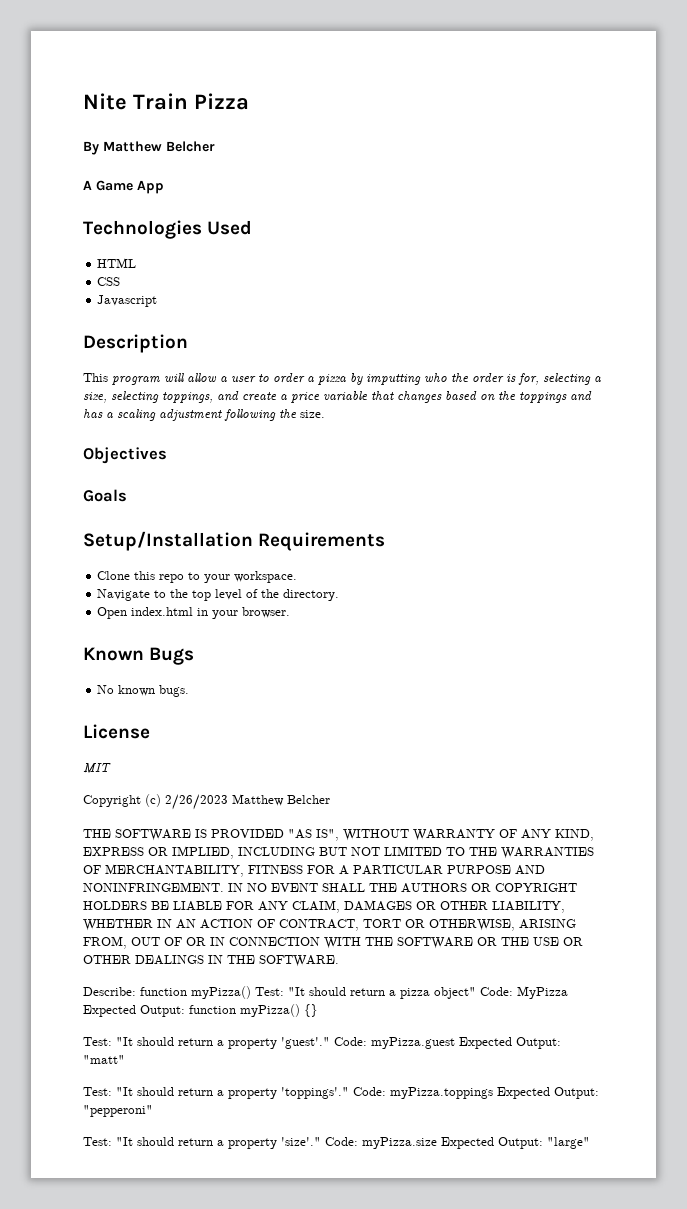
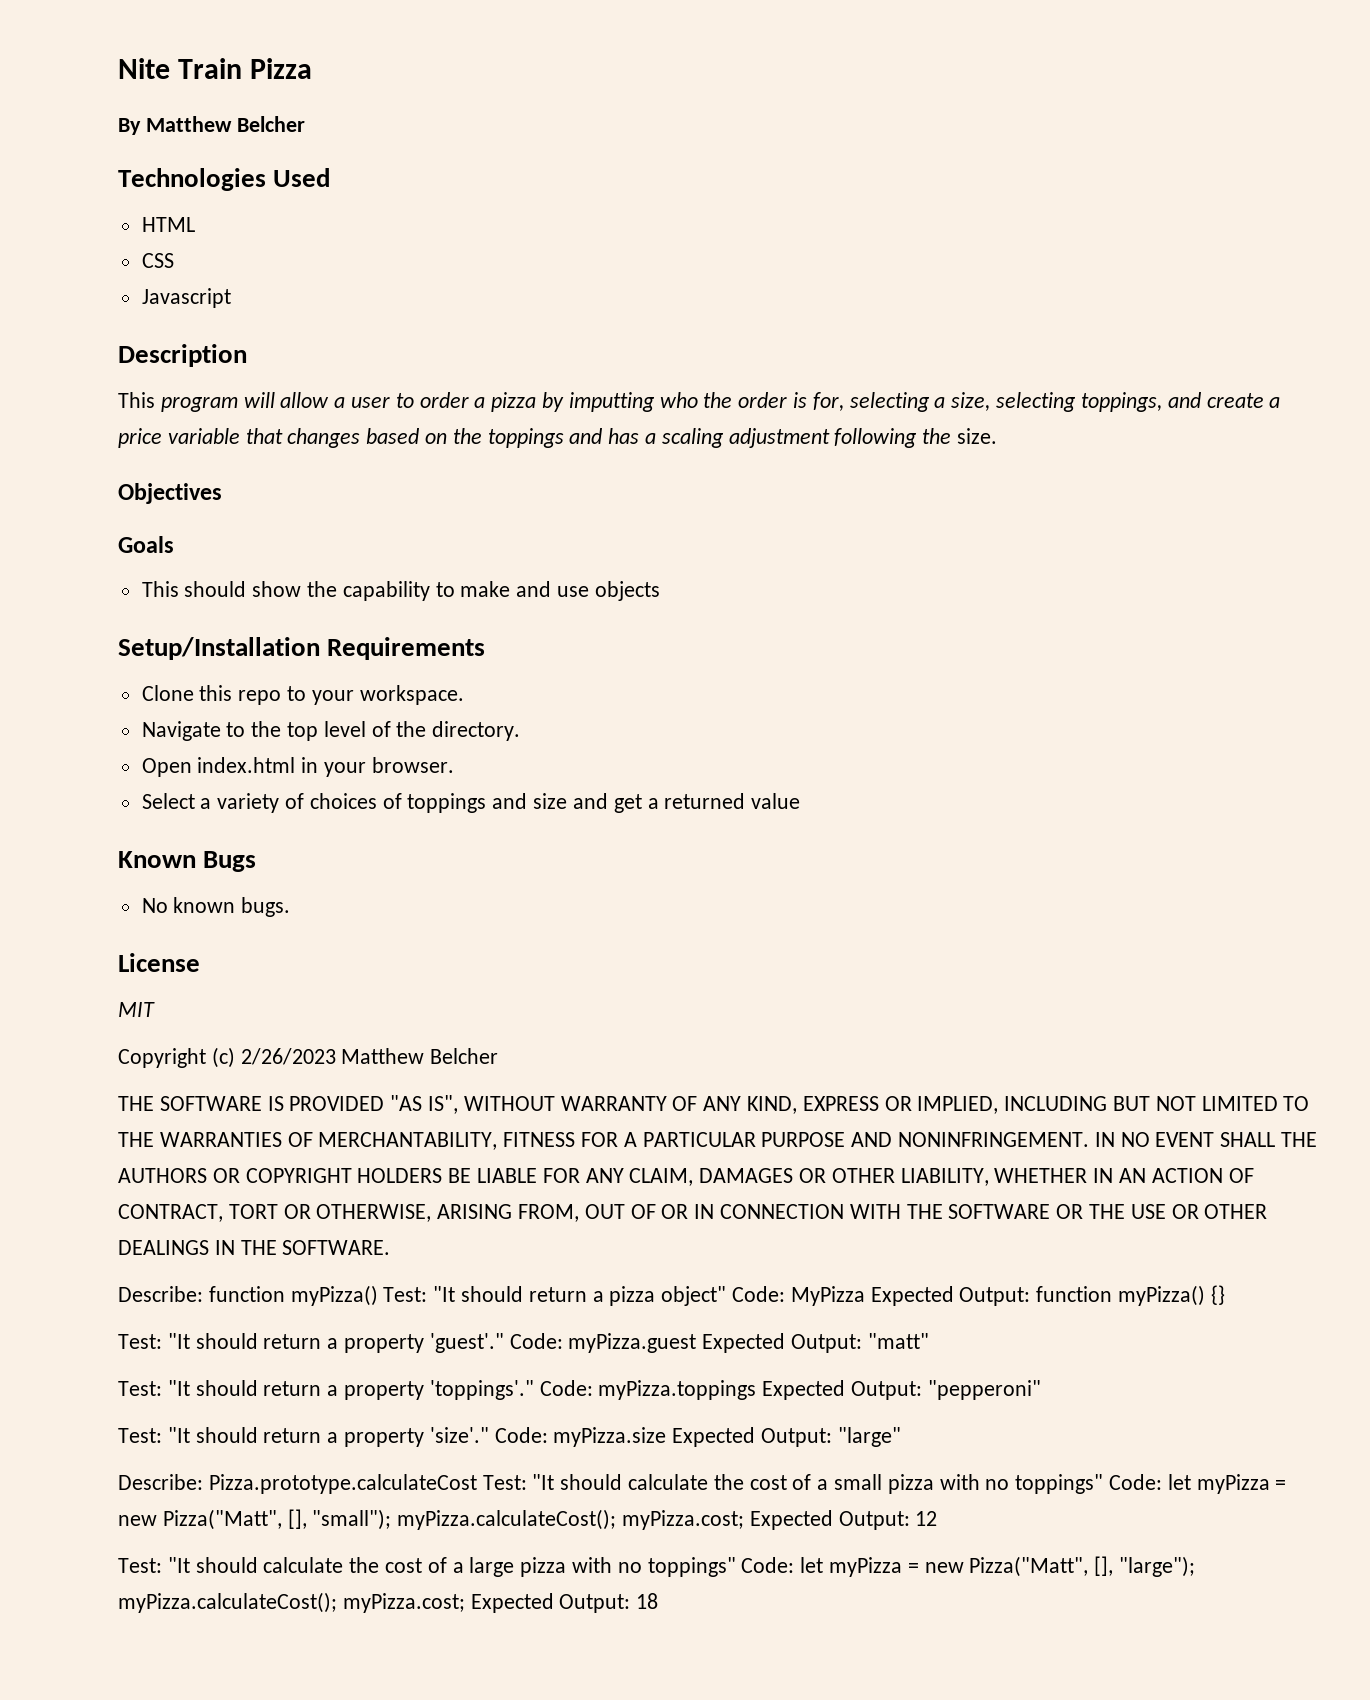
- A Game App
+ This should show the capability to make and use objects
+ Select a variety of choices of toppings and size and get a returned value
+ Describe: Pizza.prototype.calculateCost Test: "It should calculate the cost of a small pizza with no toppings" Code: let myPizza = new Pizza("Matt", [], "small"); myPizza.calculateCost(); myPizza.cost; Expected Output: 12
+ Test: "It should calculate the cost of a large pizza with no toppings" Code: let myPizza = new Pizza("Matt", [], "large"); myPizza.calculateCost(); myPizza.cost; Expected Output: 18

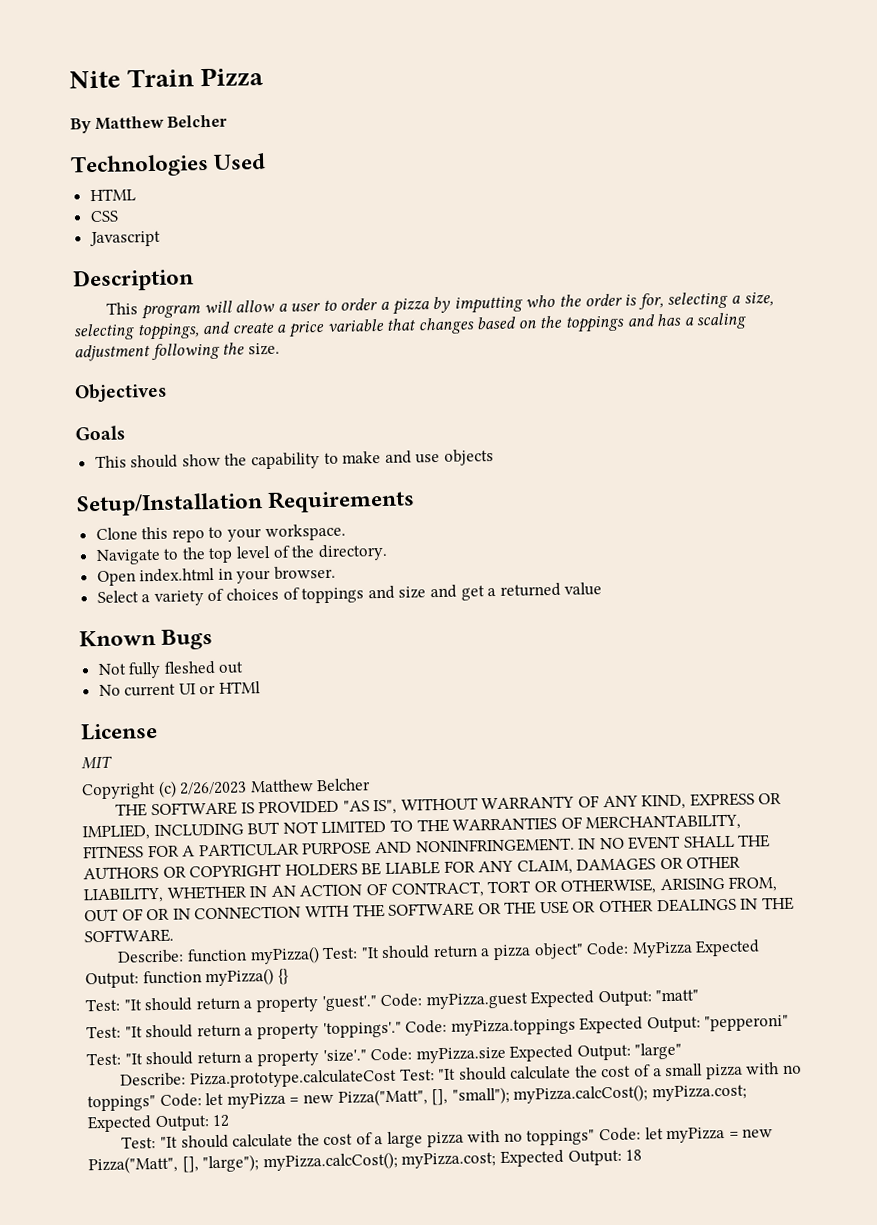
- No known bugs.
+ Not fully fleshed out
+ No current UI or HTMl
- Describe: Pizza.prototype.calculateCost Test: "It should calculate the cost of a small pizza with no toppings" Code: let myPizza = new Pizza("Matt", [], "small"); myPizza.calculateCost(); myPizza.cost; Expected Output: 12
+ Describe: Pizza.prototype.calculateCost Test: "It should calculate the cost of a small pizza with no toppings" Code: let myPizza = new Pizza("Matt", [], "small"); myPizza.calcCost(); myPizza.cost; Expected Output: 12
- Test: "It should calculate the cost of a large pizza with no toppings" Code: let myPizza = new Pizza("Matt", [], "large"); myPizza.calculateCost(); myPizza.cost; Expected Output: 18
+ Test: "It should calculate the cost of a large pizza with no toppings" Code: let myPizza = new Pizza("Matt", [], "large"); myPizza.calcCost(); myPizza.cost; Expected Output: 18

